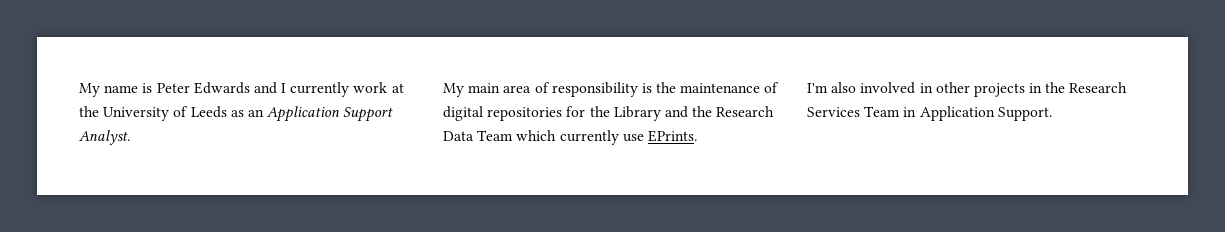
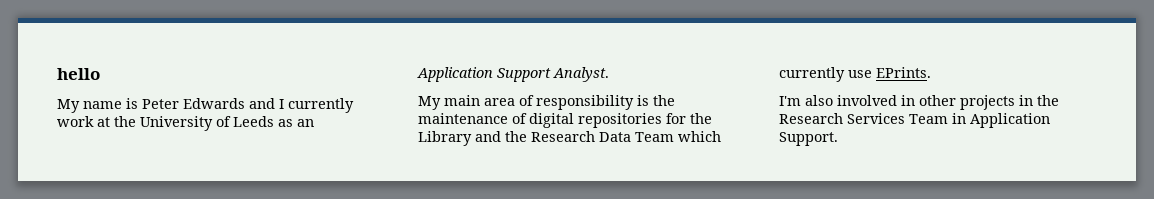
+ hello

